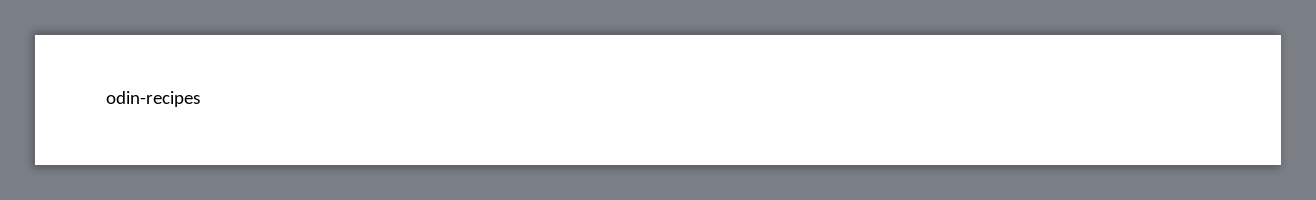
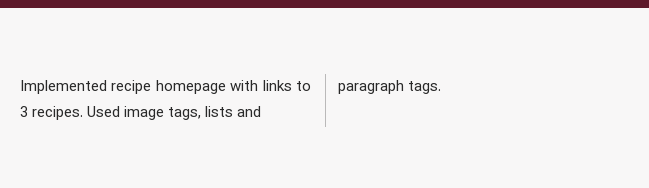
- odin-recipes
+ Implemented recipe homepage with links to 3 recipes. Used image tags, lists and paragraph tags.

